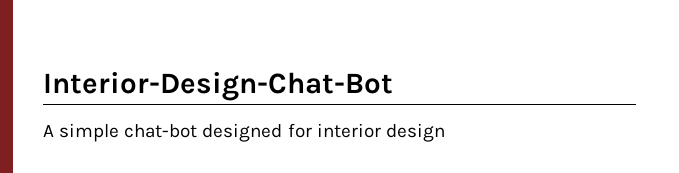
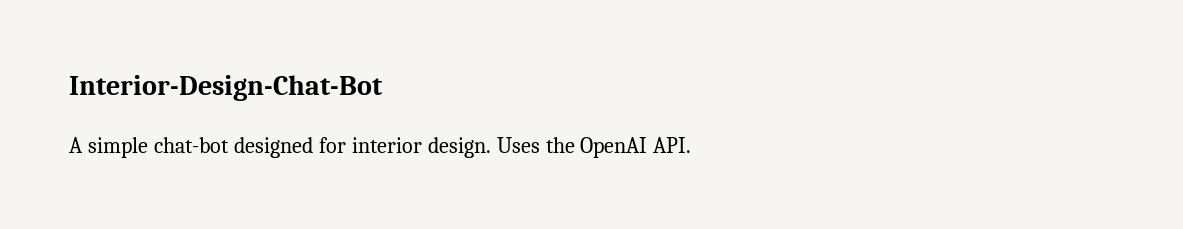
- A simple chat-bot designed for interior design
+ A simple chat-bot designed for interior design. Uses the OpenAI API.

